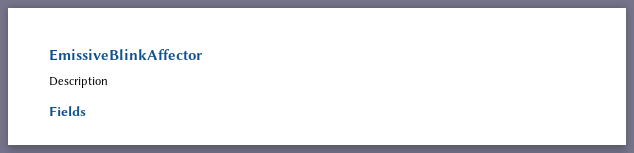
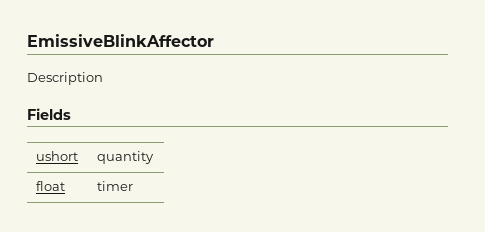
+ ushort | quantity
+ float | timer

